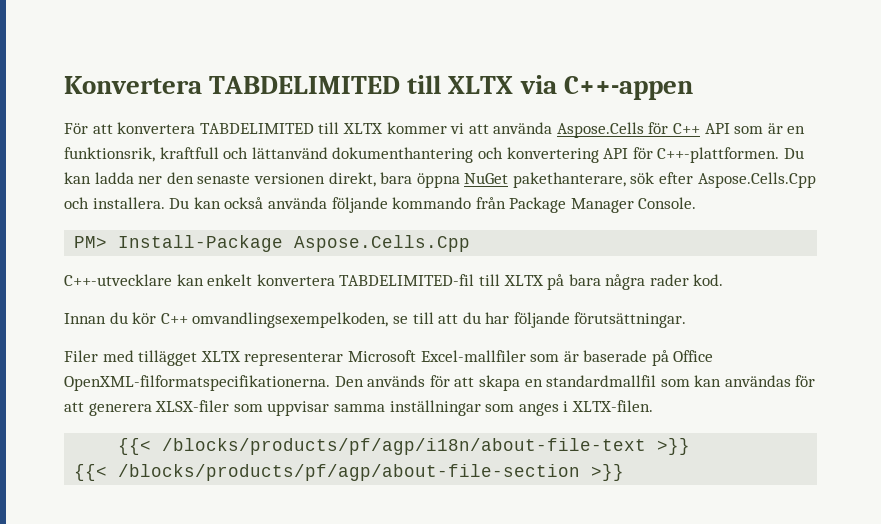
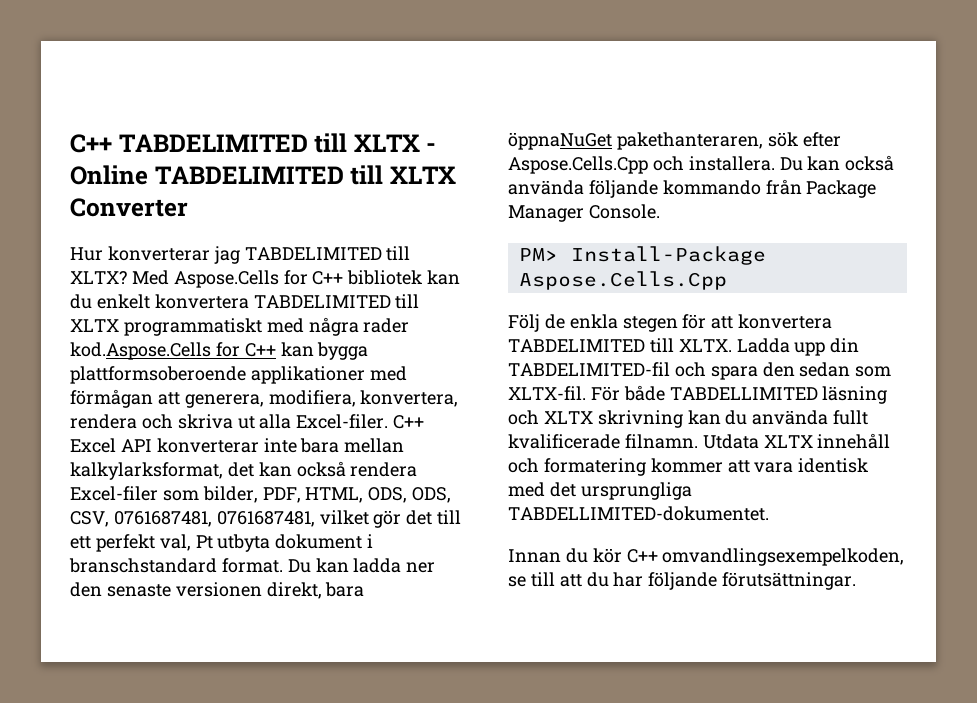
- Konvertera TABDELIMITED till XLTX via C++-appen
- För att konvertera TABDELIMITED till XLTX kommer vi att använda Aspose.Cells för C++ API som är en funktionsrik, kraftfull och lättanvänd dokumenthantering och konvertering API för C++-plattformen.
+ C++ TABDELIMITED till XLTX - Online TABDELIMITED till XLTX Converter
+ Hur konverterar jag TABDELIMITED till XLTX? Med Aspose.Cells for C++ bibliotek kan du enkelt konvertera TABDELIMITED till XLTX programmatiskt med några rader kod.Aspose.Cells for C++ kan bygga plattformsoberoende applikationer med förmågan att generera, modifiera, konvertera, rendera och skriva ut alla Excel-filer. C++ Excel API konverterar inte bara mellan kalkylarksformat, det kan också rendera Excel-filer som bilder, PDF, HTML, ODS, ODS, CSV, 0761687481, 0761687481, vilket gör det till ett perfekt val, Pt utbyta dokument i branschstandard format.
- Du kan ladda ner den senaste versionen direkt, bara öppna NuGet pakethanterare, sök efter Aspose.Cells.Cpp och installera.
+ Du kan ladda ner den senaste versionen direkt, bara öppnaNuGet pakethanteraren, sök efter Aspose.Cells.Cpp och installera.
- C++-utvecklare kan enkelt konvertera TABDELIMITED-fil till XLTX på bara några rader kod.
+ Följ de enkla stegen för att konvertera TABDELIMITED till XLTX. Ladda upp din TABDELIMITED-fil och spara den sedan som XLTX-fil. För både TABDELLIMITED läsning och XLTX skrivning kan du använda fullt kvalificerade filnamn. Utdata XLTX innehåll och formatering kommer att vara identisk med det ursprungliga TABDELLIMITED-dokumentet.
- Filer med tillägget XLTX representerar Microsoft Excel-mallfiler som är baserade på Office OpenXML-filformatspecifikationerna. Den används för att skapa en standardmallfil som kan användas för att generera XLSX-filer som uppvisar samma inställningar som anges i XLTX-filen.
- {{< /blocks/products/pf/agp/i18n/about-file-text >}}
- {{< /blocks/products/pf/agp/about-file-section >}}

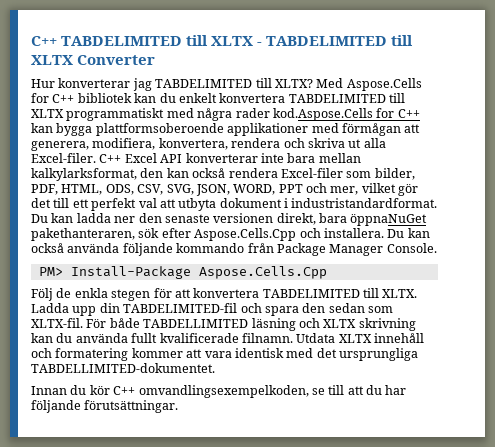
- C++ TABDELIMITED till XLTX - Online TABDELIMITED till XLTX Converter
+ C++ TABDELIMITED till XLTX - TABDELIMITED till XLTX Converter
- C++ Excel API konverterar inte bara mellan kalkylarksformat, det kan också rendera Excel-filer som bilder, PDF, HTML, ODS, ODS, CSV, 0761687481, 0761687481, vilket gör det till ett perfekt val, Pt utbyta dokument i branschstandard format.
+ C++ Excel API konverterar inte bara mellan kalkylarksformat, den kan också rendera Excel-filer som bilder, PDF, HTML, ODS, CSV, SVG, JSON, WORD, PPT och mer, vilket gör det till ett perfekt val att utbyta dokument i industristandardformat.

